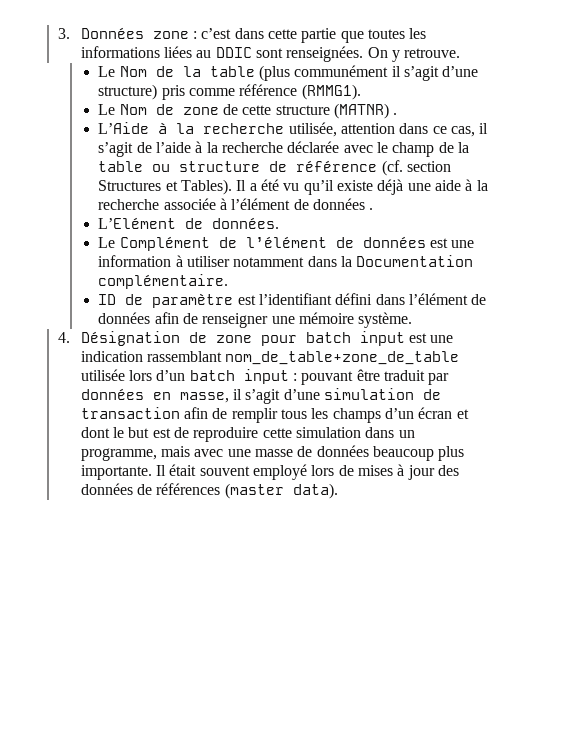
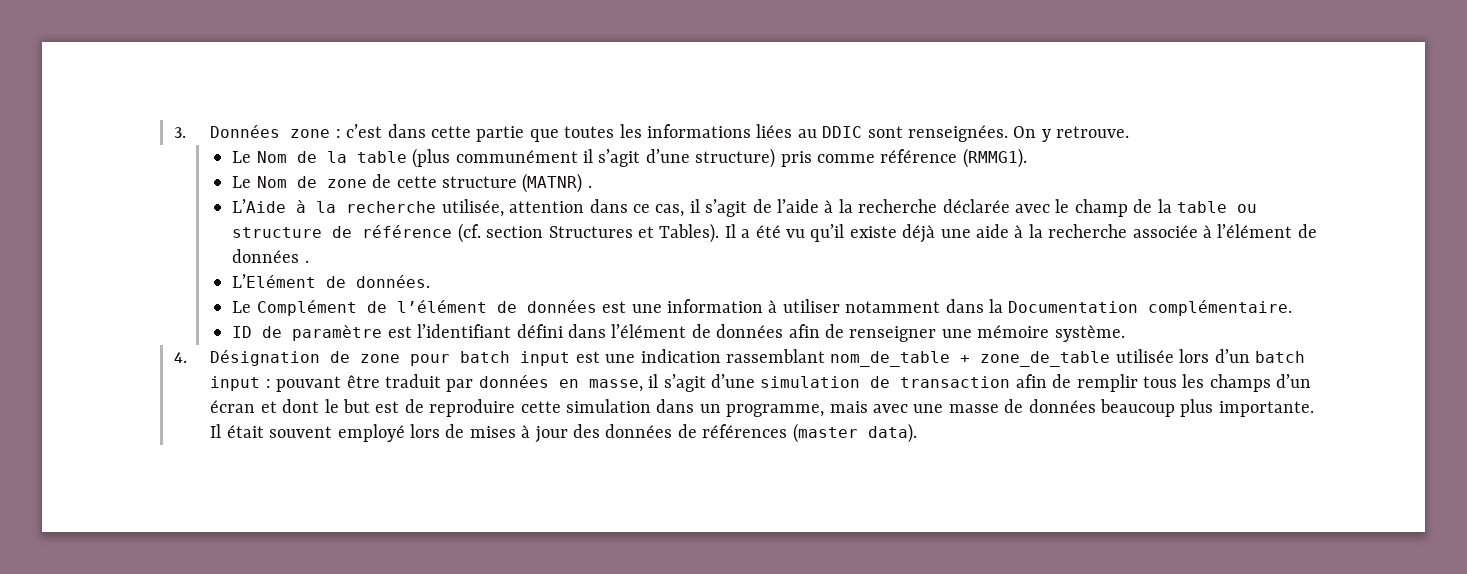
- 4. Désignation de zone pour batch input est une indication rassemblant nom_de_table+zone_de_table utilisée lors d’un batch input : pouvant être traduit par données en masse, il s’agit d’une simulation de transaction afin de remplir tous les champs d’un écran et dont le but est de reproduire cette simulation dans un programme, mais avec une masse de données beaucoup plus importante.
+ 4. Désignation de zone pour batch input est une indication rassemblant nom_de_table + zone_de_table utilisée lors d’un batch input : pouvant être traduit par données en masse, il s’agit d’une simulation de transaction afin de remplir tous les champs d’un écran et dont le but est de reproduire cette simulation dans un programme, mais avec une masse de données beaucoup plus importante.

